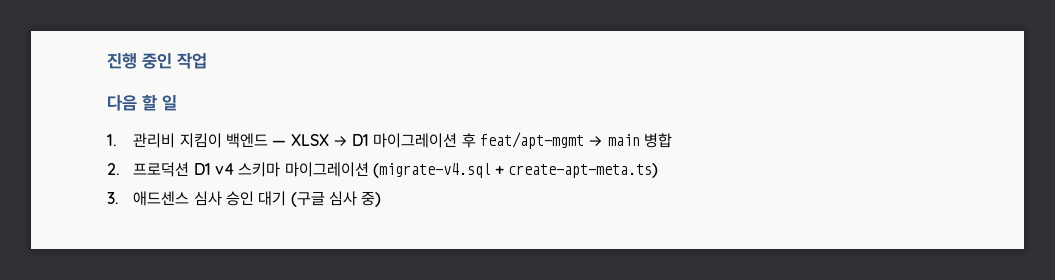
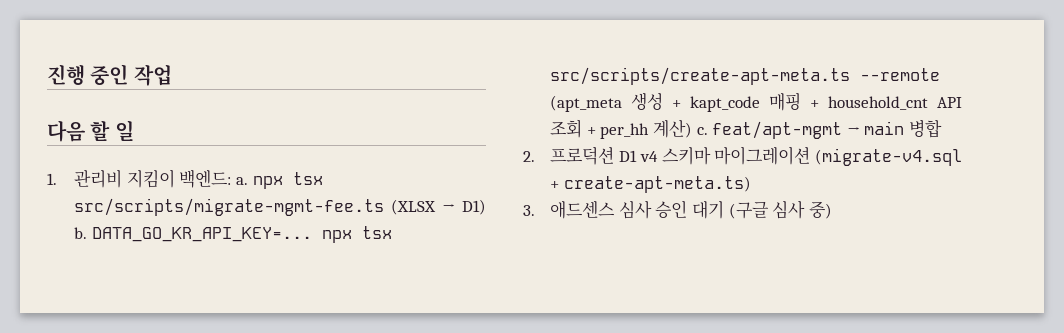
- 1. 관리비 지킴이 백엔드 — XLSX → D1 마이그레이션 후 feat/apt-mgmt → main 병합
+ 1. 관리비 지킴이 백엔드: a. npx tsx src/scripts/migrate-mgmt-fee.ts (XLSX → D1) b. DATA_GO_KR_API_KEY=... npx tsx src/scripts/create-apt-meta.ts --remote (apt_meta 생성 + kapt_code 매핑 + household_cnt API 조회 + per_hh 계산) c. feat/apt-mgmt → main 병합

